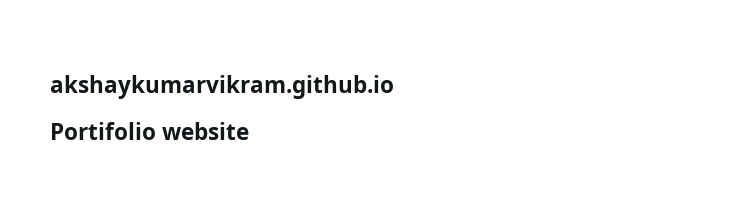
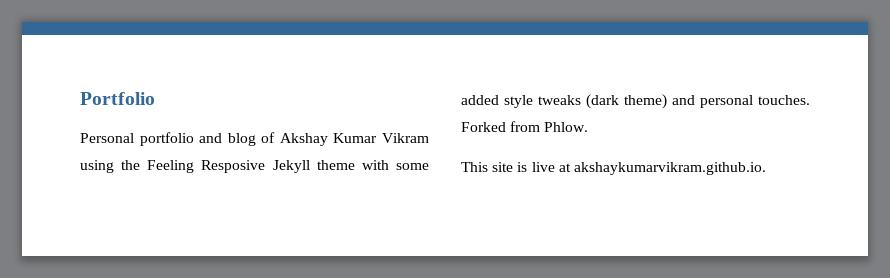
- akshaykumarvikram.github.io
- Portifolio website
+ Portfolio
+ Personal portfolio and blog of Akshay Kumar Vikram using the Feeling Resposive Jekyll theme with some added style tweaks (dark theme) and personal touches. Forked from Phlow.
+ This site is live at akshaykumarvikram.github.io.

